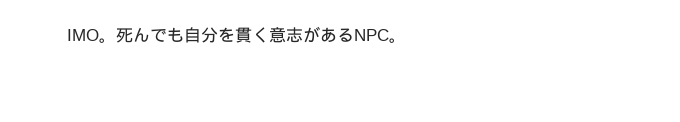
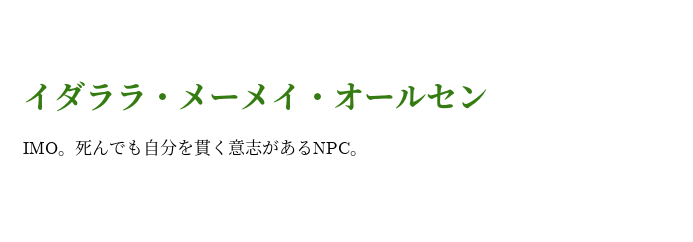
+ イダララ・メーメイ・オールセン

